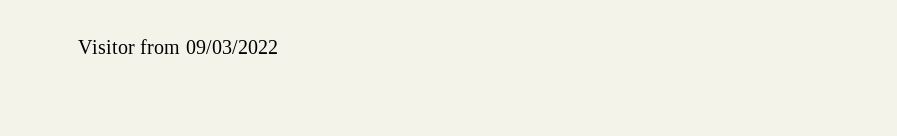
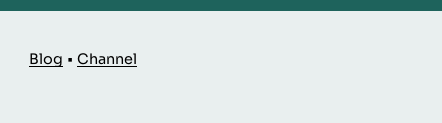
- Visitor from 09/03/2022
+ Blog • Channel

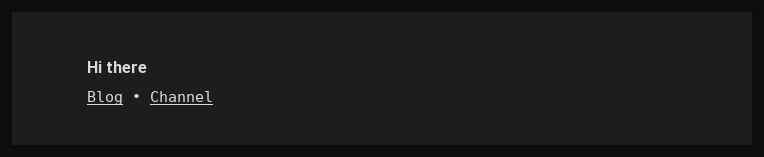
+ Hi there

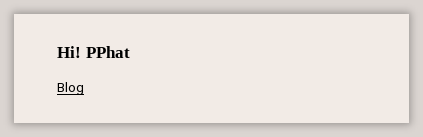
- Hi there
+ Hi! PPhat
- Blog • Channel
+ Blog

